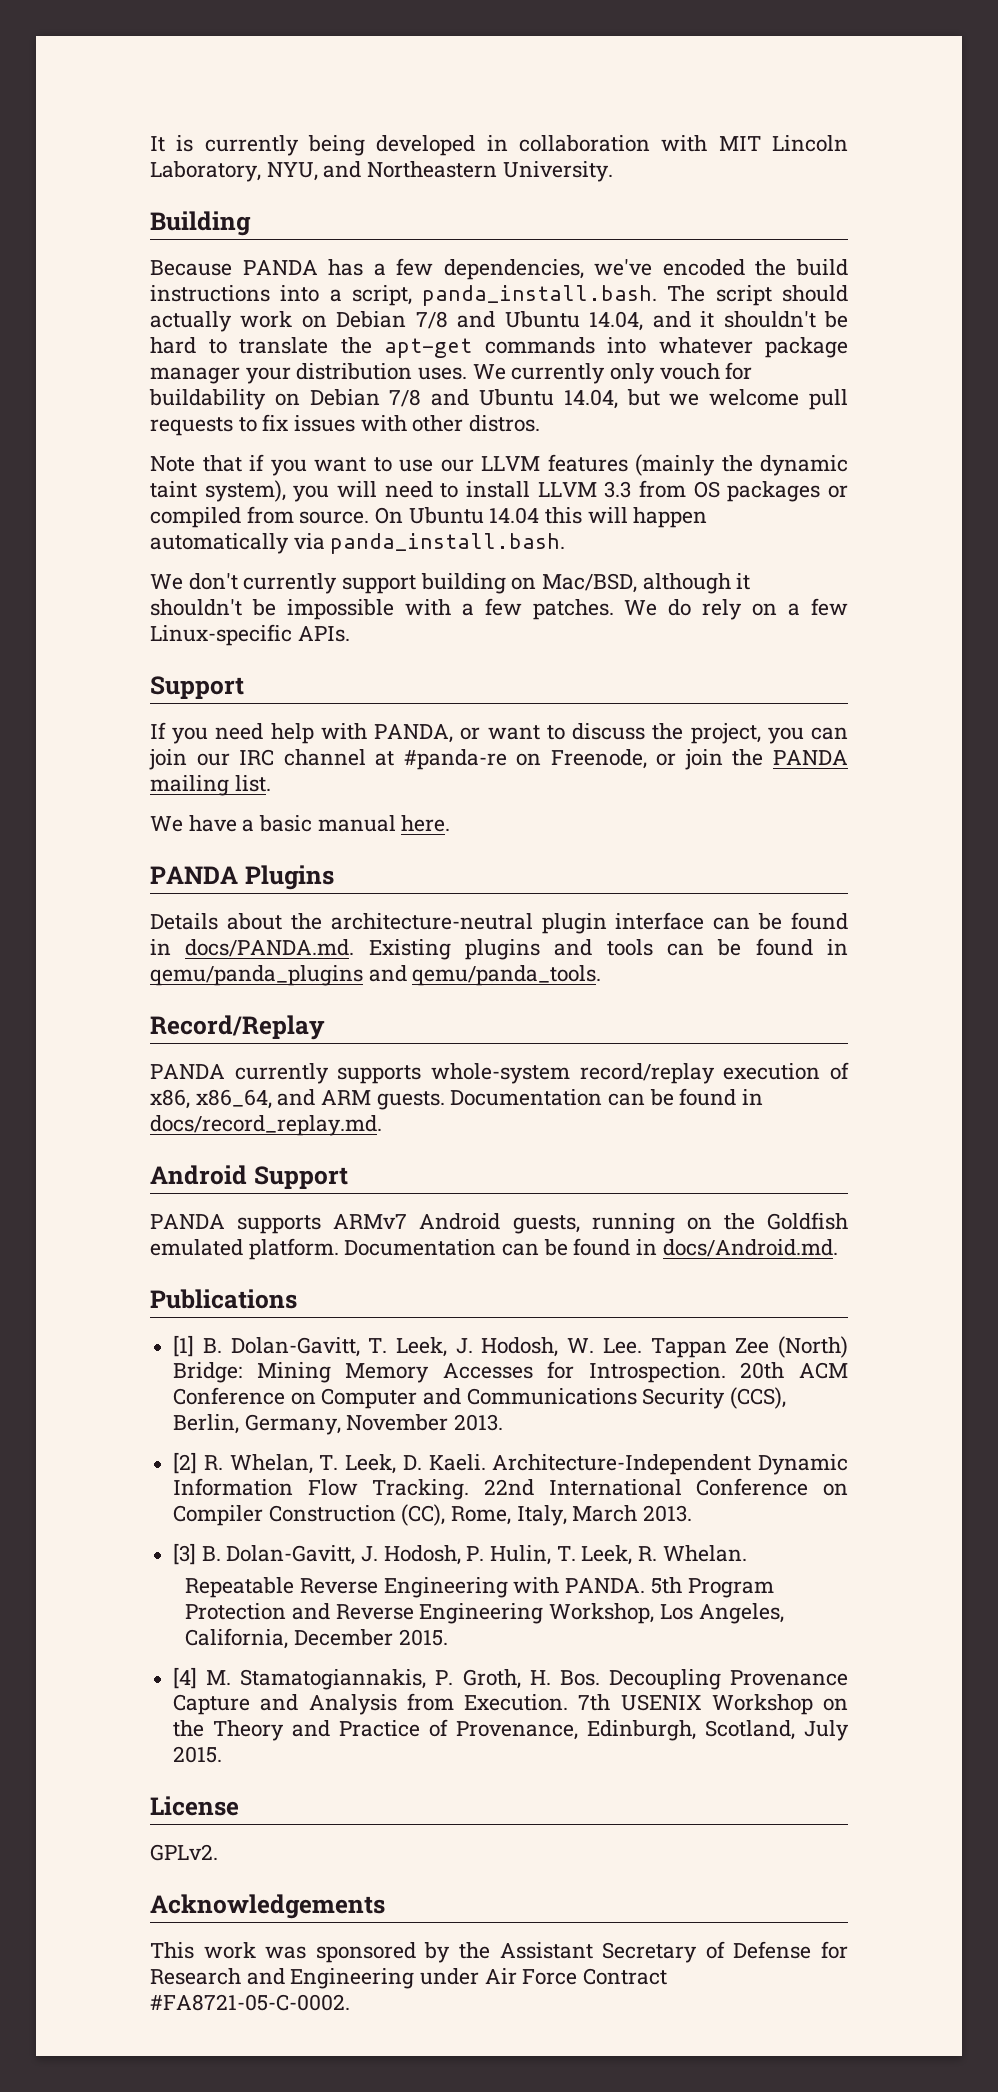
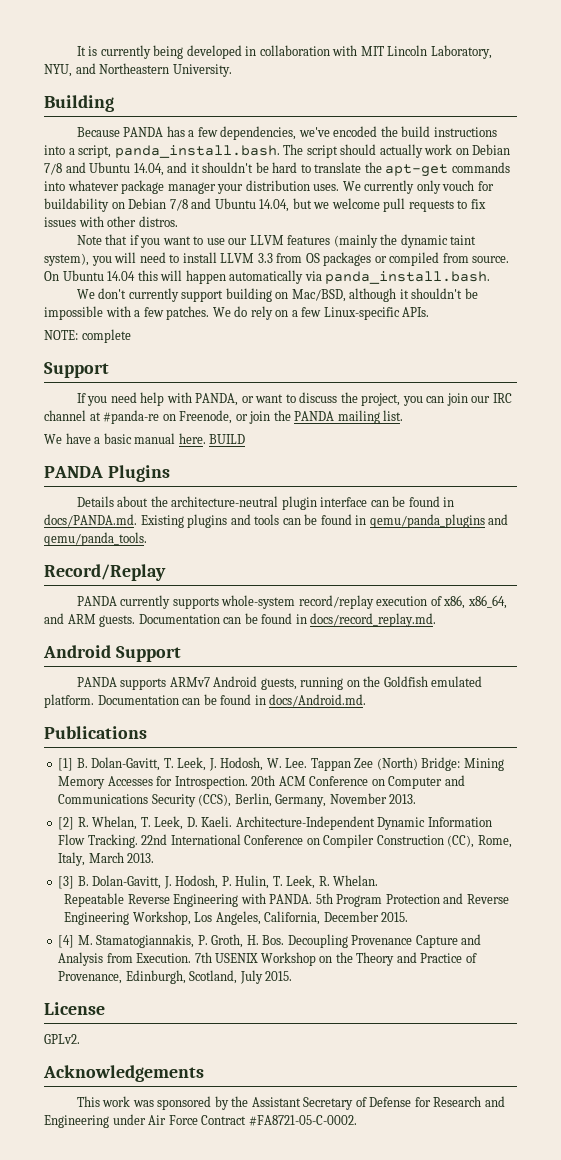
+ NOTE: complete
+ BUILD

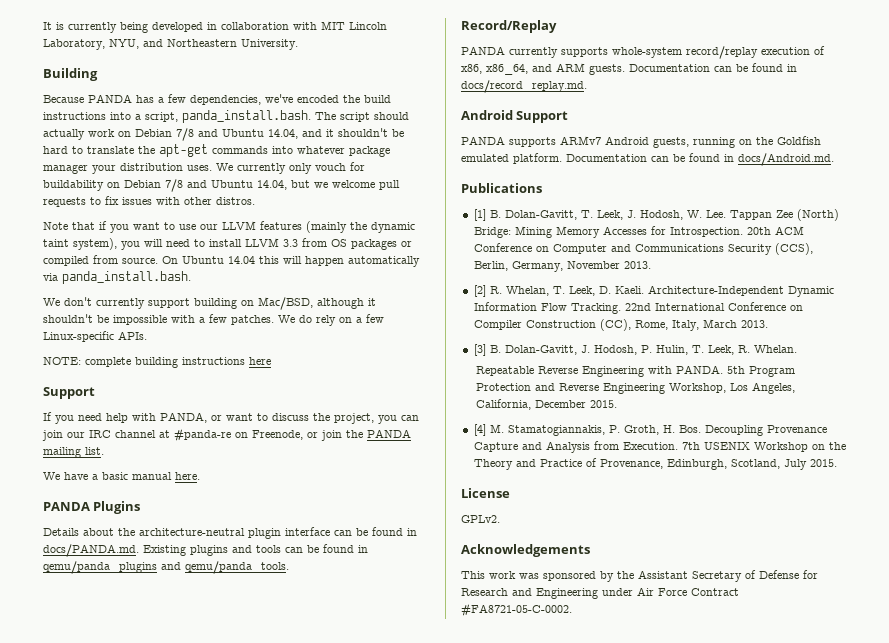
- NOTE: complete
+ NOTE: complete building instructions here
- BUILD

